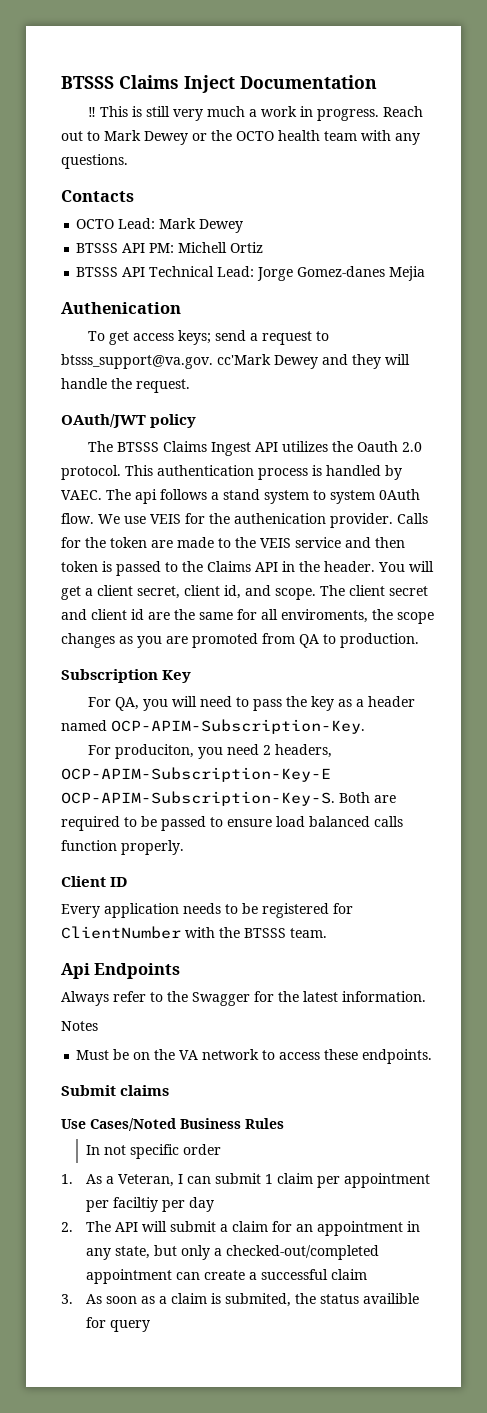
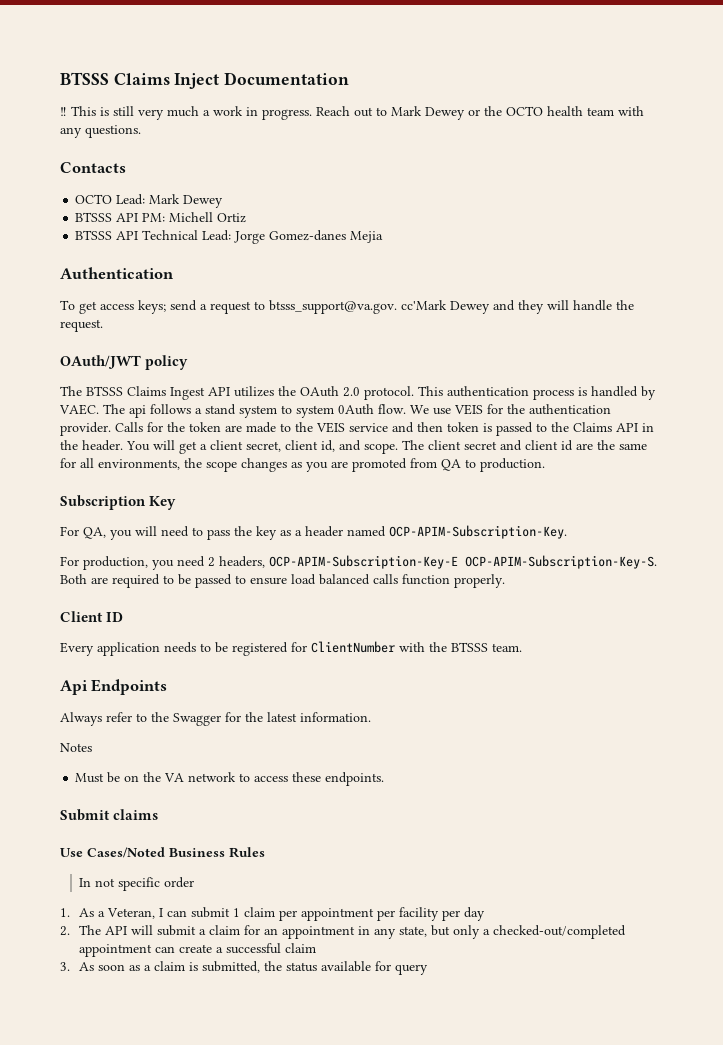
- Authenication
+ Authentication
- The BTSSS Claims Ingest API utilizes the Oauth 2.0 protocol.
+ The BTSSS Claims Ingest API utilizes the OAuth 2.0 protocol.
- We use VEIS for the authenication provider.
+ We use VEIS for the authentication provider.
- The client secret and client id are the same for all enviroments, the scope changes as you are promoted from QA to production.
+ The client secret and client id are the same for all environments, the scope changes as you are promoted from QA to production.
- For produciton, you need 2 headers, OCP-APIM-Subscription-Key-E OCP-APIM-Subscription-Key-S.
+ For production, you need 2 headers, OCP-APIM-Subscription-Key-E OCP-APIM-Subscription-Key-S.
- 1. As a Veteran, I can submit 1 claim per appointment per faciltiy per day
+ 1. As a Veteran, I can submit 1 claim per appointment per facility per day
- 3. As soon as a claim is submited, the status availible for query
+ 3. As soon as a claim is submitted, the status available for query

